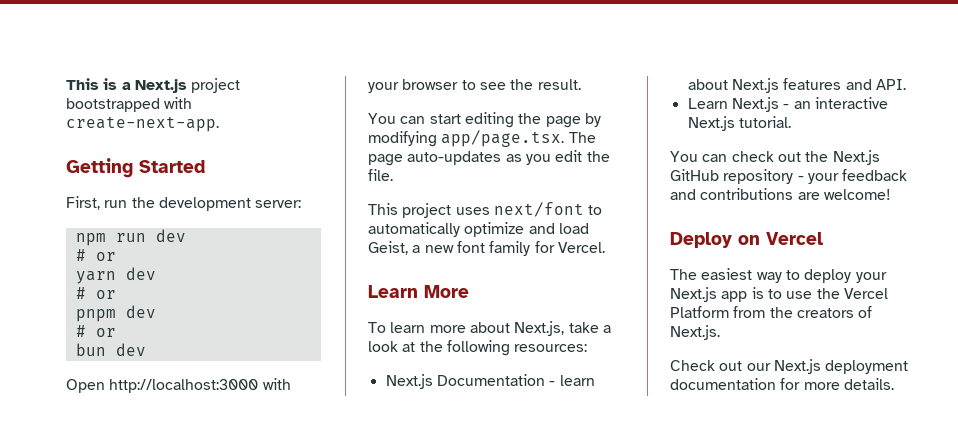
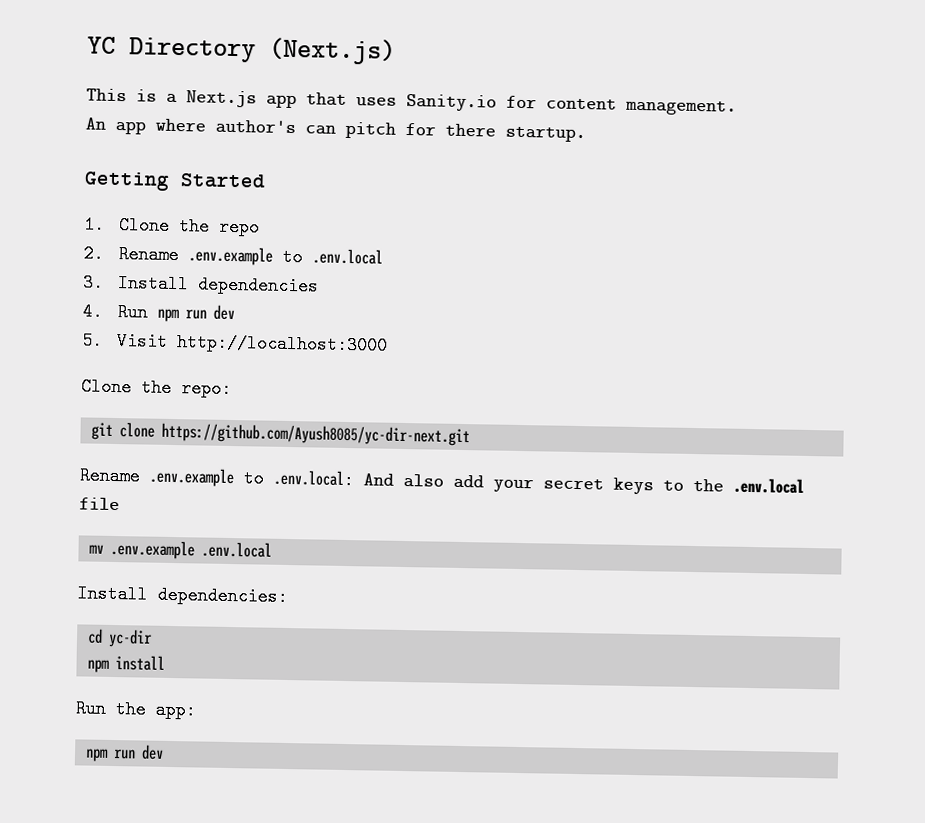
+ YC Directory (Next.js)
- This is a Next.js project bootstrapped with create-next-app.
+ This is a Next.js app that uses Sanity.io for content management.
+ An app where author's can pitch for there startup.
  Getting Started
- First, run the development server:
+ 1. Clone the repo
+ 2. Rename .env.example to .env.local
+ 3. Install dependencies
+ 4. Run npm run dev
+ 5. Visit http://localhost:3000
+ Clone the repo:
+ git clone https://github.com/Ayush8085/yc-dir-next.git
+ Rename .env.example to .env.local: And also add your secret keys to the .env.local file
+ mv .env.example .env.local
+ Install dependencies:
+ cd yc-dir
+ npm install
+ Run the app:
  npm run dev
- # or
- yarn dev
- # or
- pnpm dev
- # or
- bun dev
- Open http://localhost:3000 with your browser to see the result.
- You can start editing the page by modifying app/page.tsx. The page auto-updates as you edit the file.
- This project uses next/font to automatically optimize and load Geist, a new font family for Vercel.
- Learn More
- To learn more about Next.js, take a look at the following resources:
- Next.js Documentation - learn about Next.js features and API.
- Learn Next.js - an interactive Next.js tutorial.
- You can check out the Next.js GitHub repository - your feedback and contributions are welcome!
- Deploy on Vercel
- The easiest way to deploy your Next.js app is to use the Vercel Platform from the creators of Next.js.
- Check out our Next.js deployment documentation for more details.

